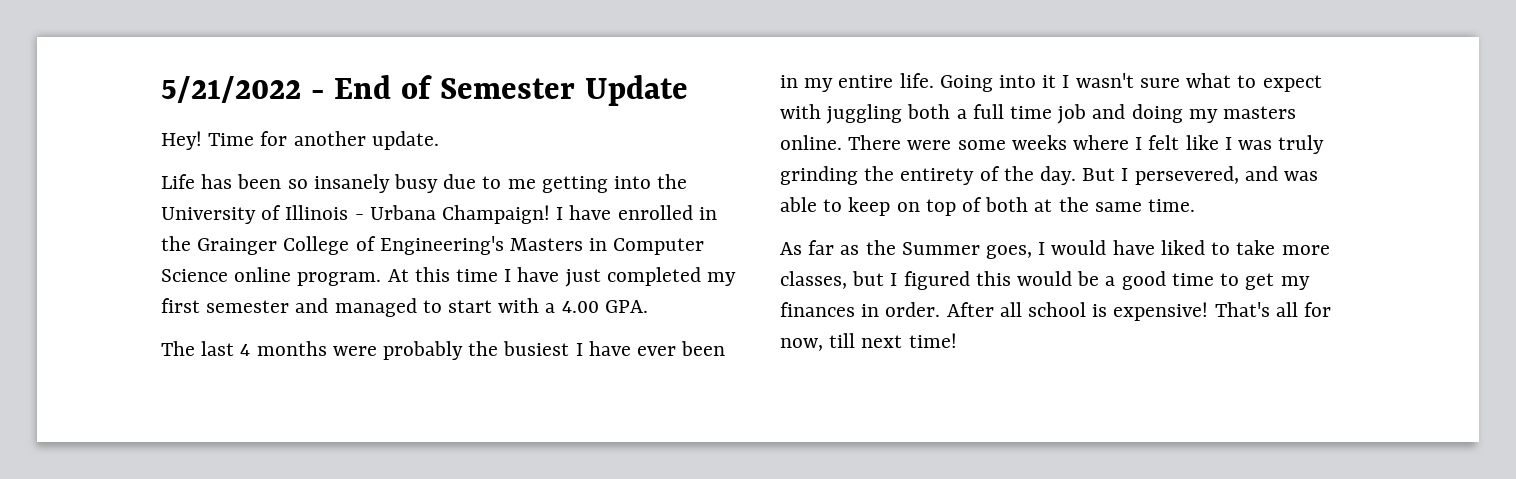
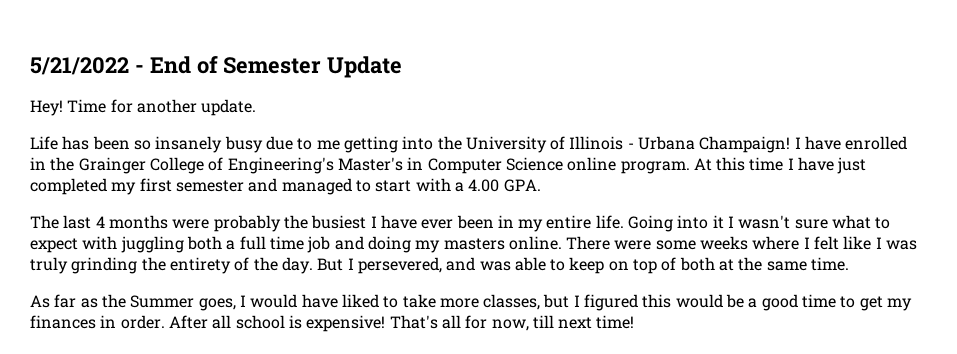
- I have enrolled in the Grainger College of Engineering's Masters in Computer Science online program.
+ I have enrolled in the Grainger College of Engineering's Master's in Computer Science online program.

